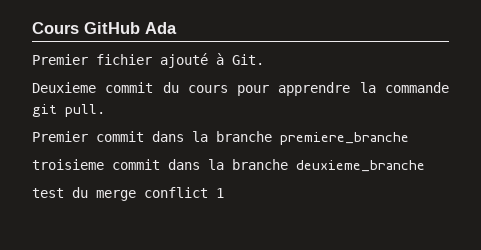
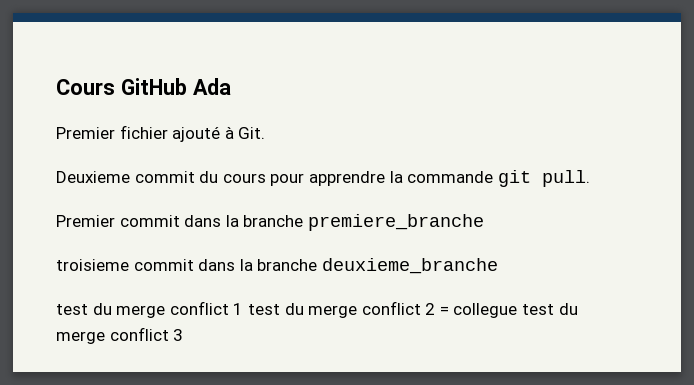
- test du merge conflict 1
+ test du merge conflict 1 test du merge conflict 2 = collegue test du merge conflict 3

